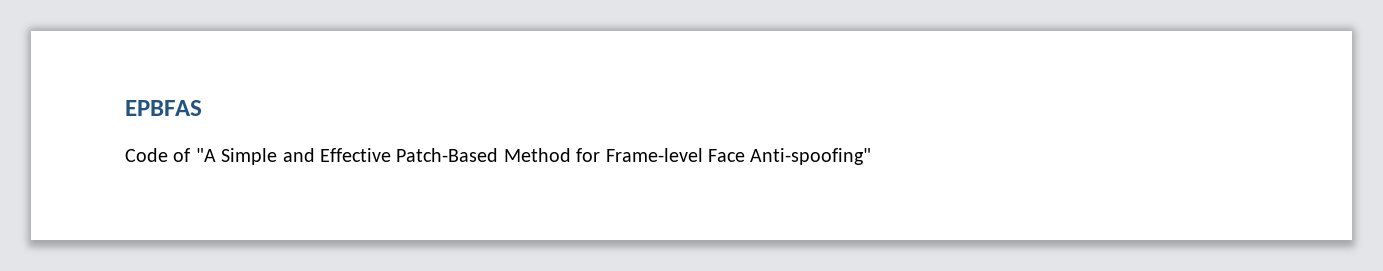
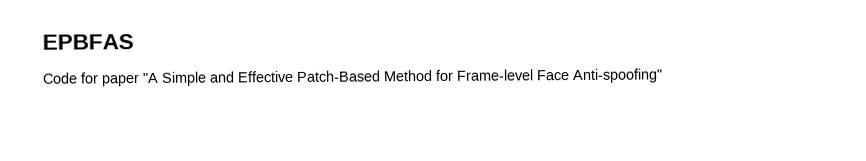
- Code of "A Simple and Effective Patch-Based Method for Frame-level Face Anti-spoofing"
+ Code for paper "A Simple and Effective Patch-Based Method for Frame-level Face Anti-spoofing"

